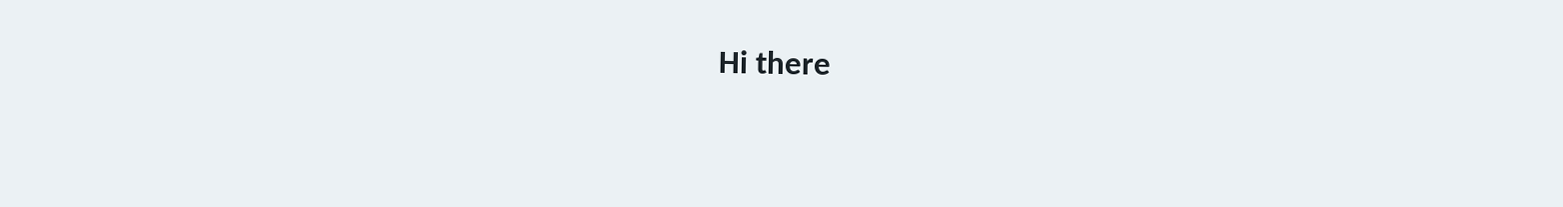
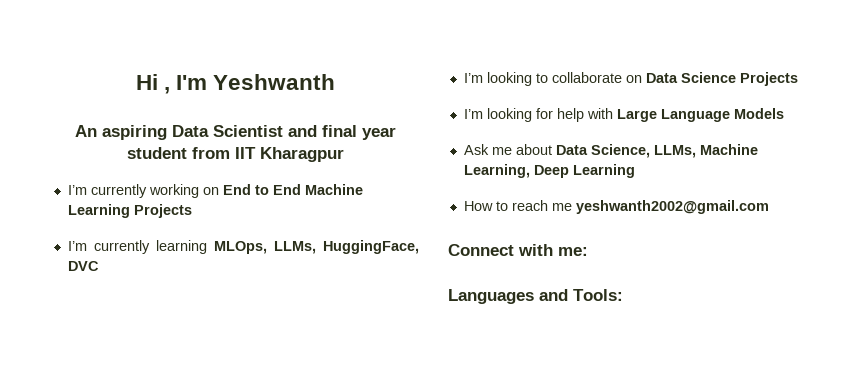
- Hi there
+ Hi , I'm Yeshwanth
+ An aspiring Data Scientist and final year student from IIT Kharagpur
+ I’m currently working on End to End Machine Learning Projects
+ I’m currently learning MLOps, LLMs, HuggingFace, DVC
+ I’m looking to collaborate on Data Science Projects
+ I’m looking for help with Large Language Models
+ Ask me about Data Science, LLMs, Machine Learning, Deep Learning
+ How to reach me yeshwanth2002@gmail.com
+ Connect with me:
+ Languages and Tools:

